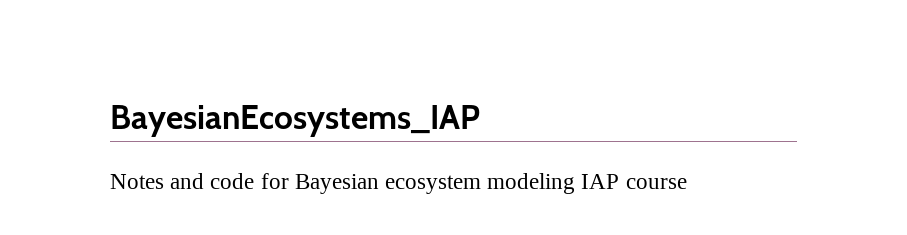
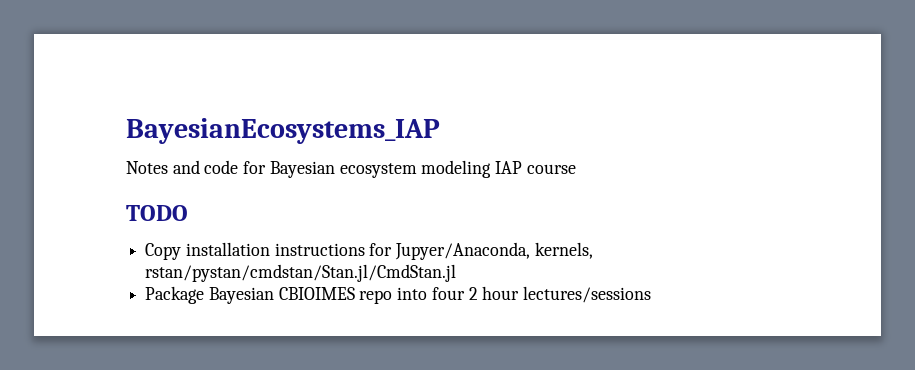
+ TODO
+ Copy installation instructions for Jupyer/Anaconda, kernels, rstan/pystan/cmdstan/Stan.jl/CmdStan.jl
+ Package Bayesian CBIOIMES repo into four 2 hour lectures/sessions

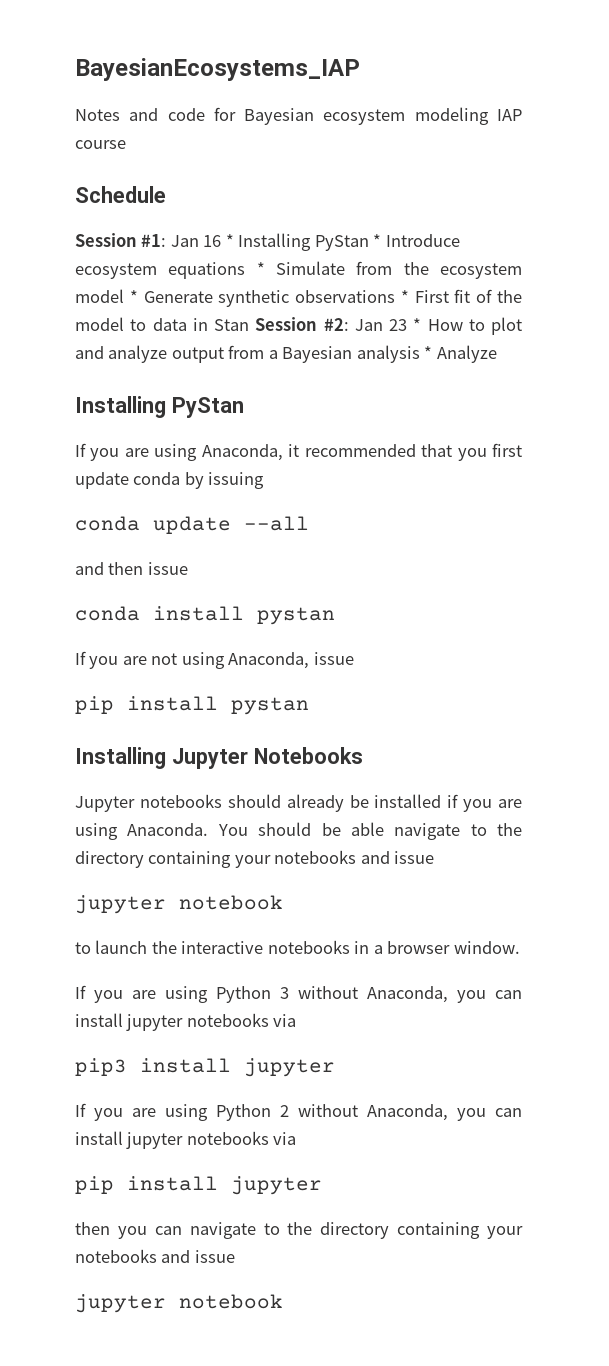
- TODO
- Copy installation instructions for Jupyer/Anaconda, kernels, rstan/pystan/cmdstan/Stan.jl/CmdStan.jl
- Package Bayesian CBIOIMES repo into four 2 hour lectures/sessions
+ Schedule
+ Session #1: Jan 16 * Installing PyStan * Introduce ecosystem equations * Simulate from the ecosystem model * Generate synthetic observations * First fit of the model to data in Stan Session #2: Jan 23 * How to plot and analyze output from a Bayesian analysis * Analyze
+ Installing PyStan
+ If you are using Anaconda, it recommended that you first update conda by issuing
+ conda update --all
+ and then issue
+ conda install pystan
+ If you are not using Anaconda, issue
+ pip install pystan
+ Installing Jupyter Notebooks
+ Jupyter notebooks should already be installed if you are using Anaconda. You should be able navigate to the directory containing your notebooks and issue
+ jupyter notebook
+ to launch the interactive notebooks in a browser window.
+ If you are using Python 3 without Anaconda, you can install jupyter notebooks via
+ pip3 install jupyter
+ If you are using Python 2 without Anaconda, you can install jupyter notebooks via
+ pip install jupyter
+ then you can navigate to the directory containing your notebooks and issue
+ jupyter notebook

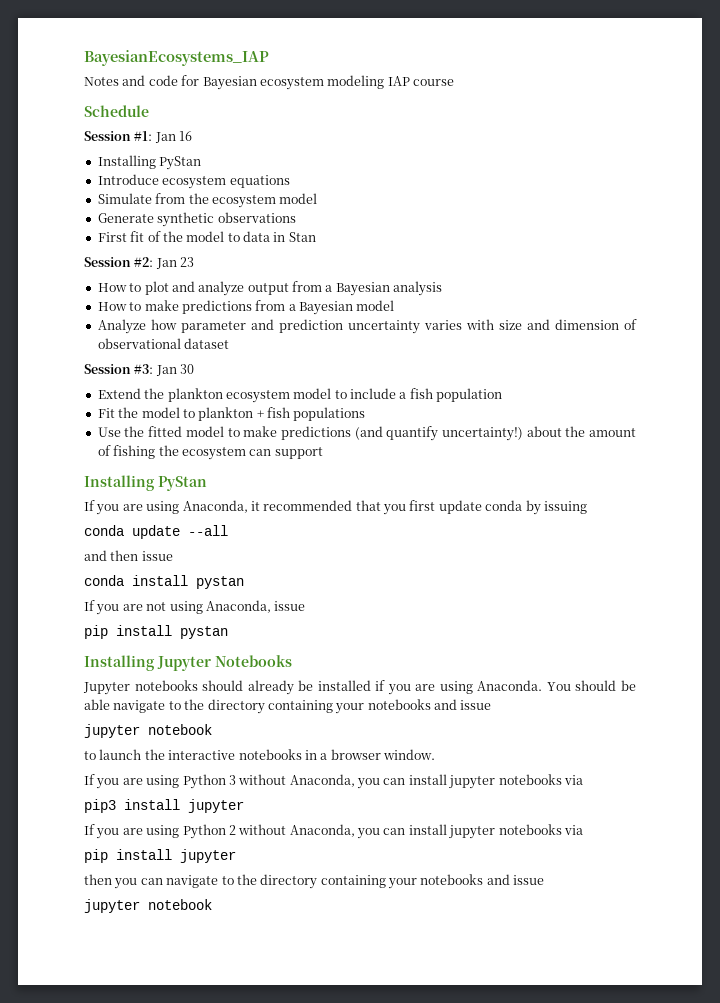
- Session #1: Jan 16 * Installing PyStan * Introduce ecosystem equations * Simulate from the ecosystem model * Generate synthetic observations * First fit of the model to data in Stan Session #2: Jan 23 * How to plot and analyze output from a Bayesian analysis * Analyze
+ Session #1: Jan 16
+ Installing PyStan
+ Introduce ecosystem equations
+ Simulate from the ecosystem model
+ Generate synthetic observations
+ First fit of the model to data in Stan
+ Session #2: Jan 23
+ How to plot and analyze output from a Bayesian analysis
+ How to make predictions from a Bayesian model
+ Analyze how parameter and prediction uncertainty varies with size and dimension of observational dataset
+ Session #3: Jan 30
+ Extend the plankton ecosystem model to include a fish population
+ Fit the model to plankton + fish populations
+ Use the fitted model to make predictions (and quantify uncertainty!) about the amount of fishing the ecosystem can support

